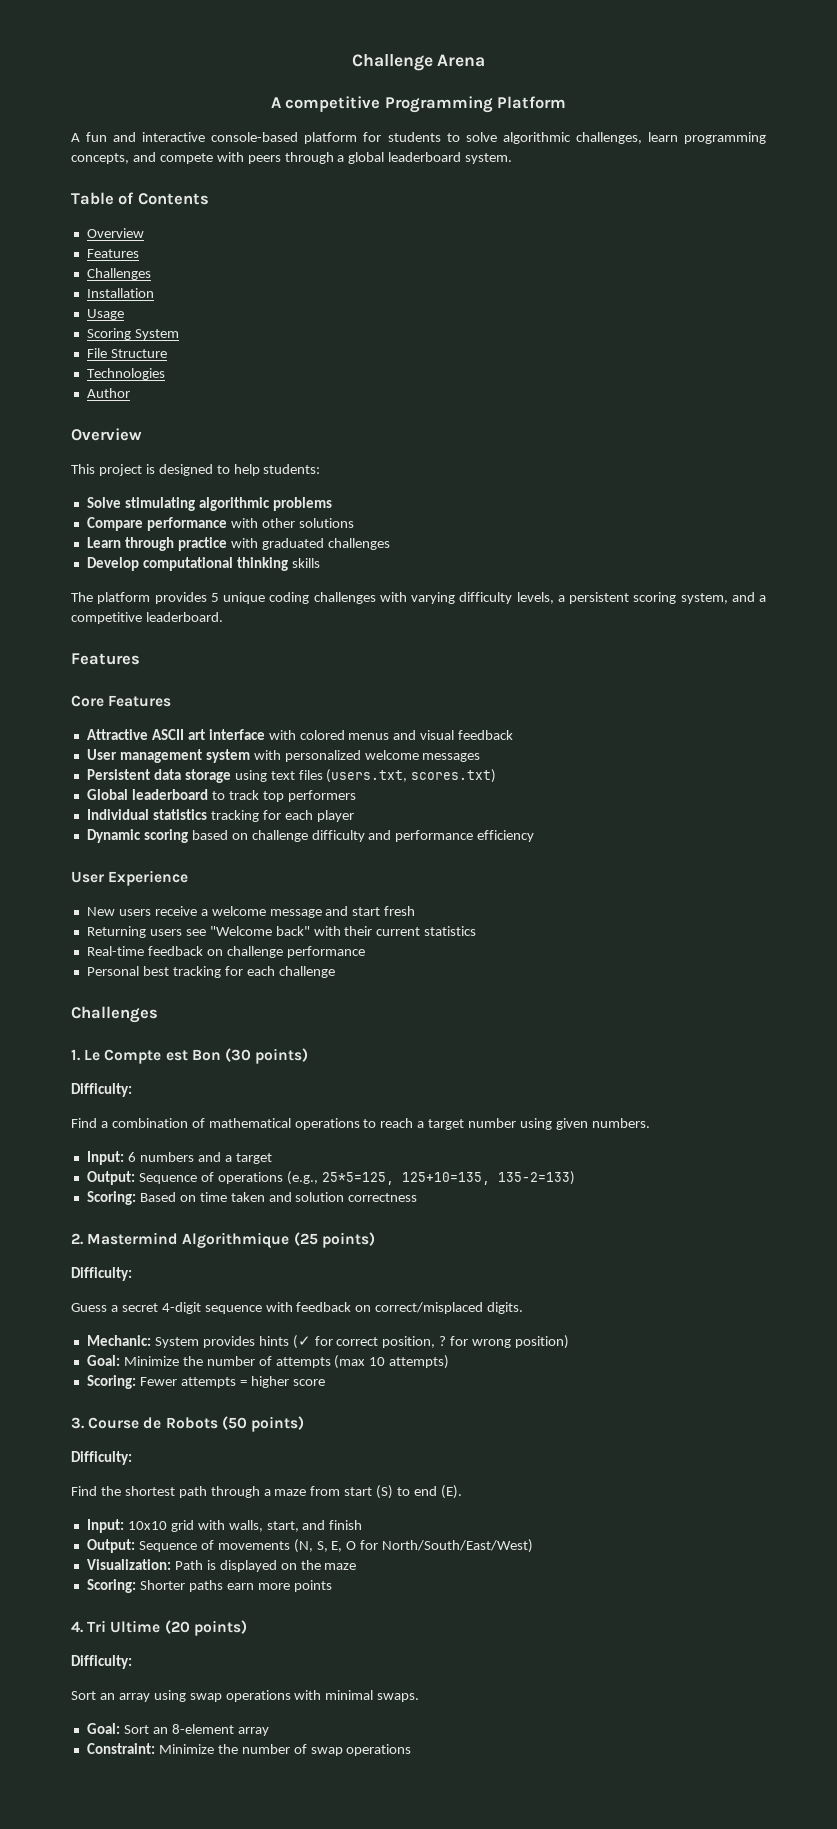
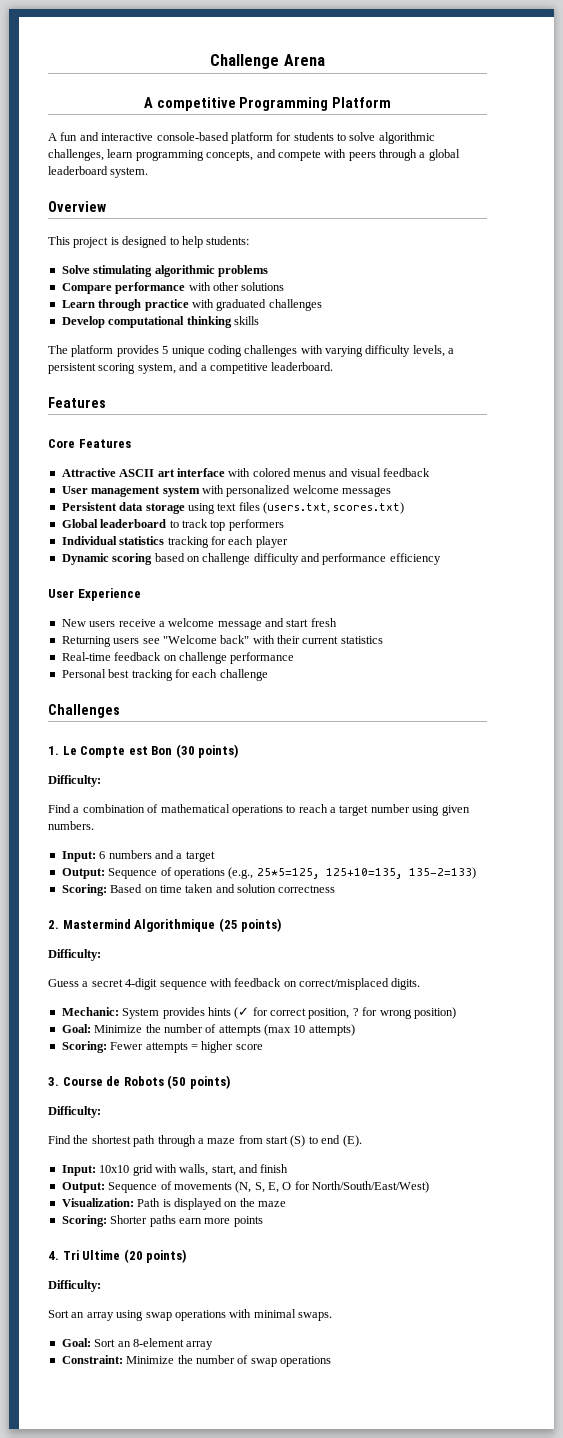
- Table of Contents
- Overview
- Features
- Challenges
- Installation
- Usage
- Scoring System
- File Structure
- Technologies
- Author

